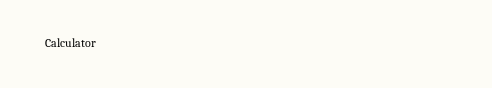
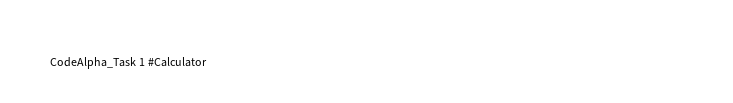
- Calculator
+ CodeAlpha_Task 1 #Calculator

